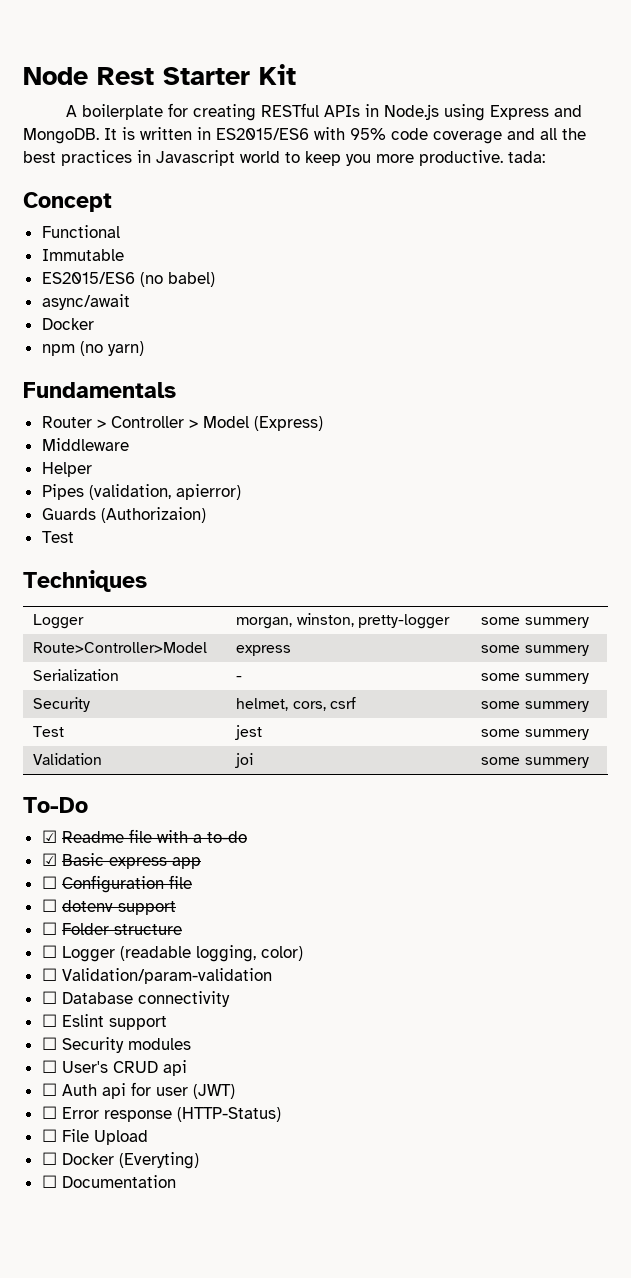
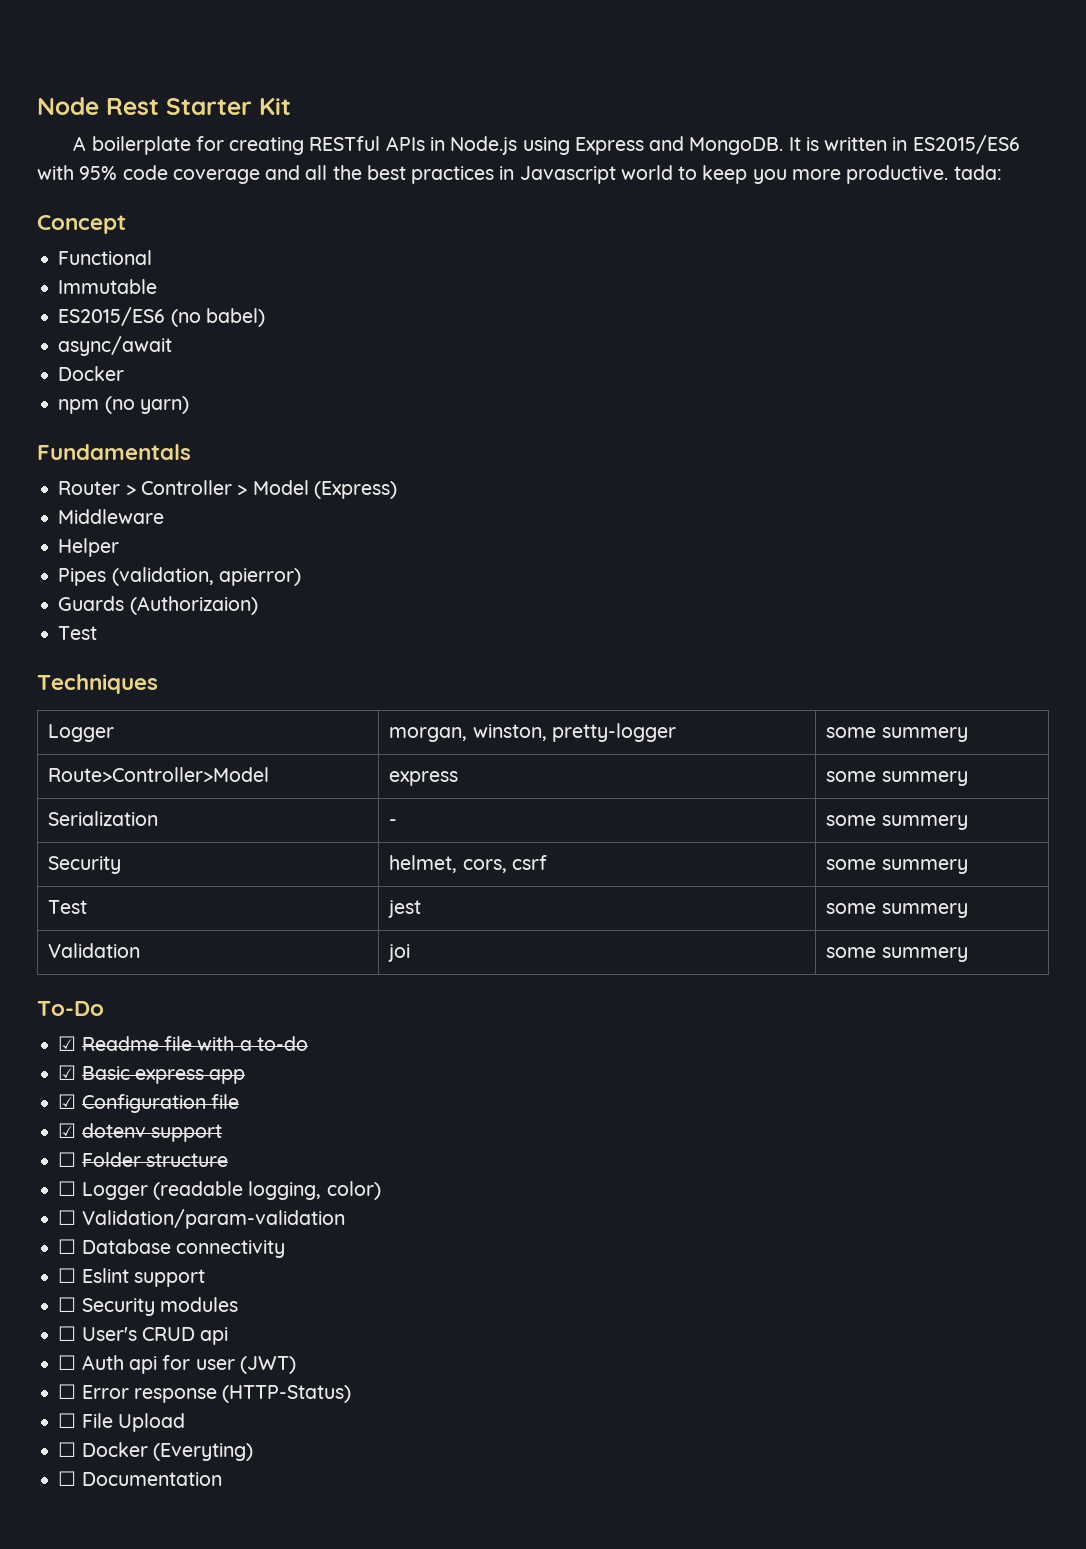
- ☐ Configuration file
+ ☑ Configuration file
- ☐ dotenv support
+ ☑ dotenv support

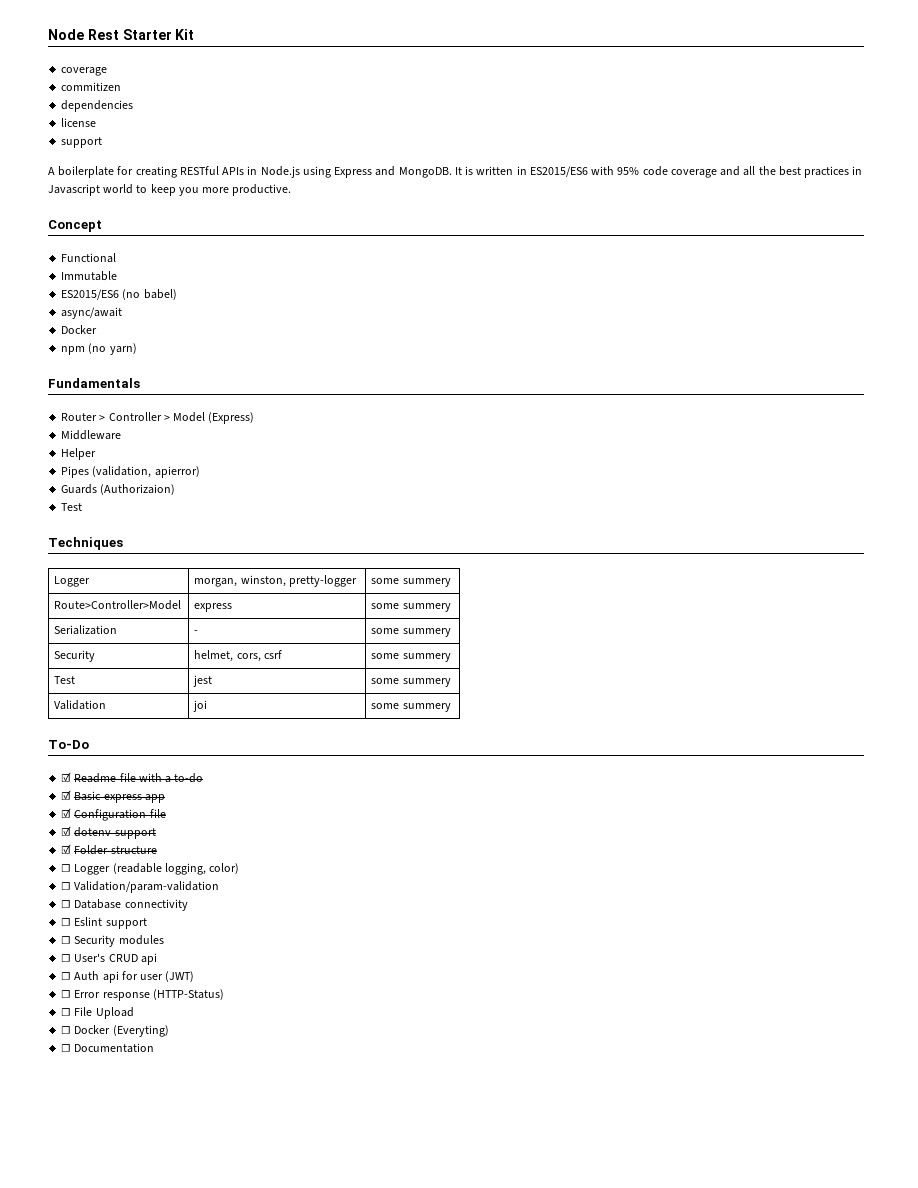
  Node Rest Starter Kit
+ coverage
+ commitizen
+ dependencies
+ license
+ support
- It is written in ES2015/ES6 with 95% code coverage and all the best practices in Javascript world to keep you more productive. tada:
+ It is written in ES2015/ES6 with 95% code coverage and all the best practices in Javascript world to keep you more productive.
- ☐ Folder structure
+ ☑ Folder structure

